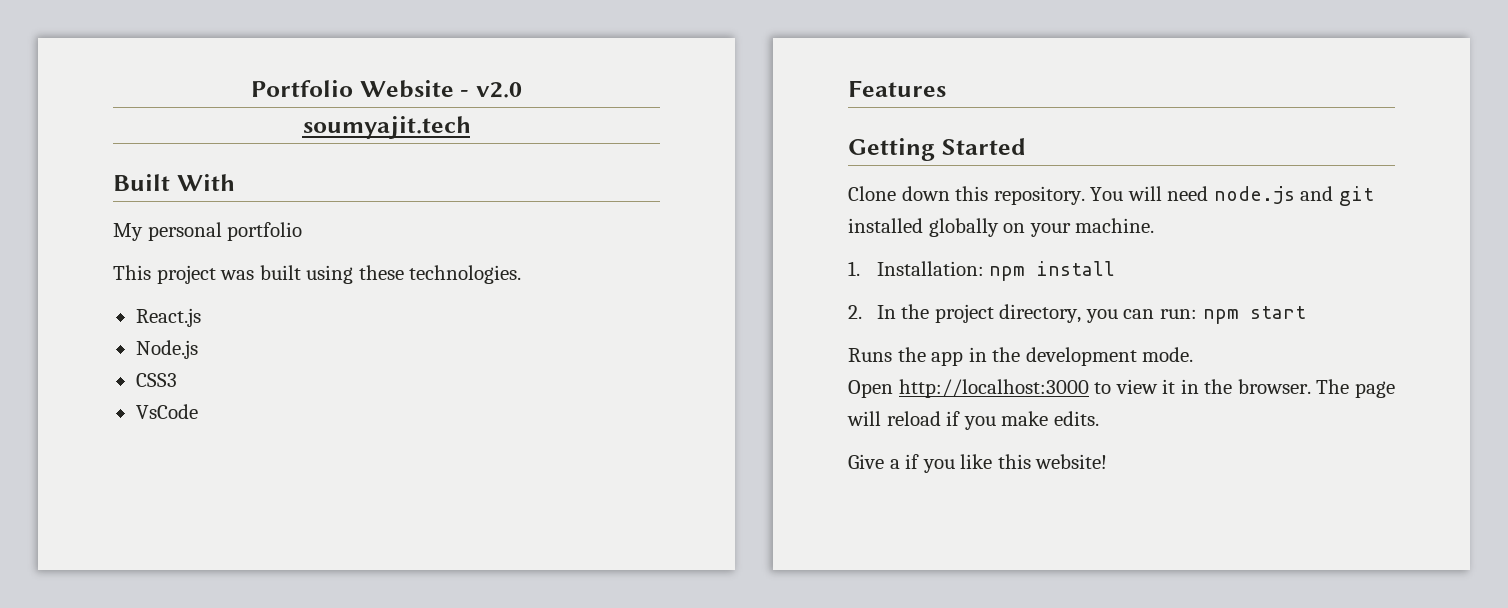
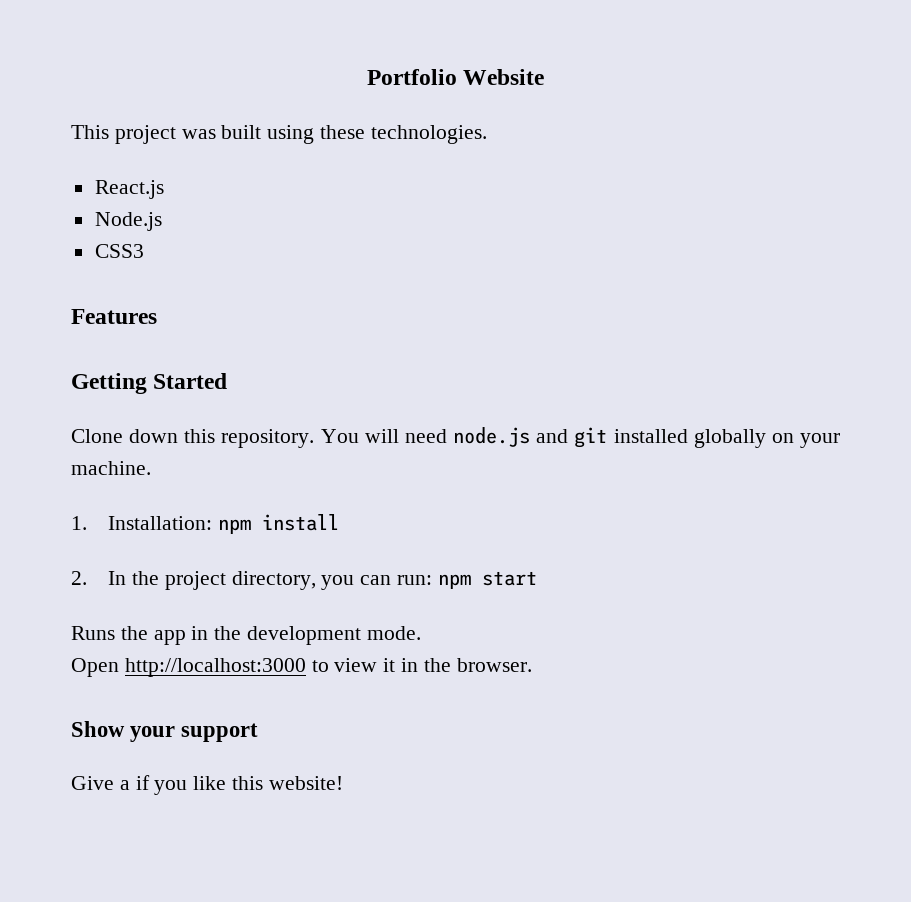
- Portfolio Website - v2.0
- soumyajit.tech
- Built With
- My personal portfolio
+ Portfolio Website
- VsCode
- Open http://localhost:3000 to view it in the browser. The page will reload if you make edits.
+ Open http://localhost:3000 to view it in the browser.
+ Show your support

